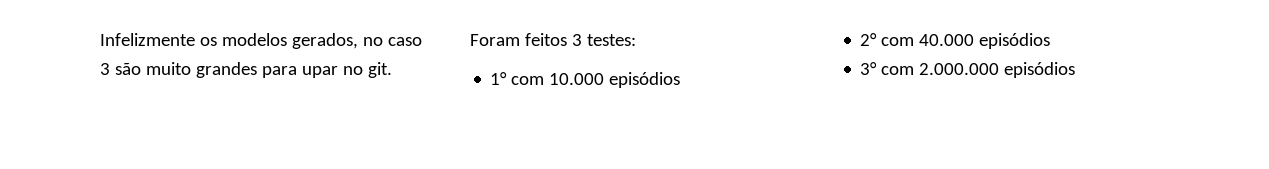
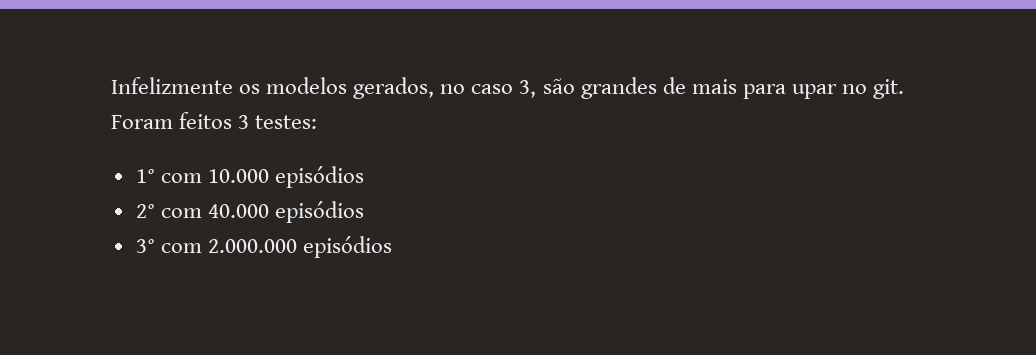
- Infelizmente os modelos gerados, no caso 3 são muito grandes para upar no git.
+ Infelizmente os modelos gerados, no caso 3, são grandes de mais para upar no git.

